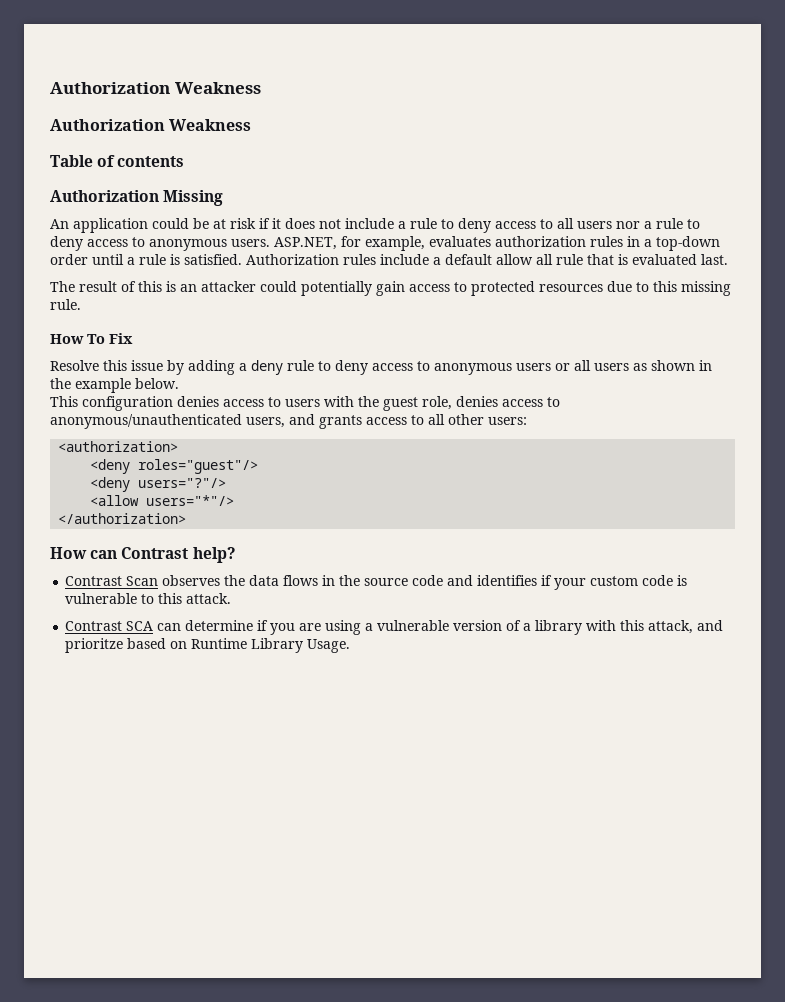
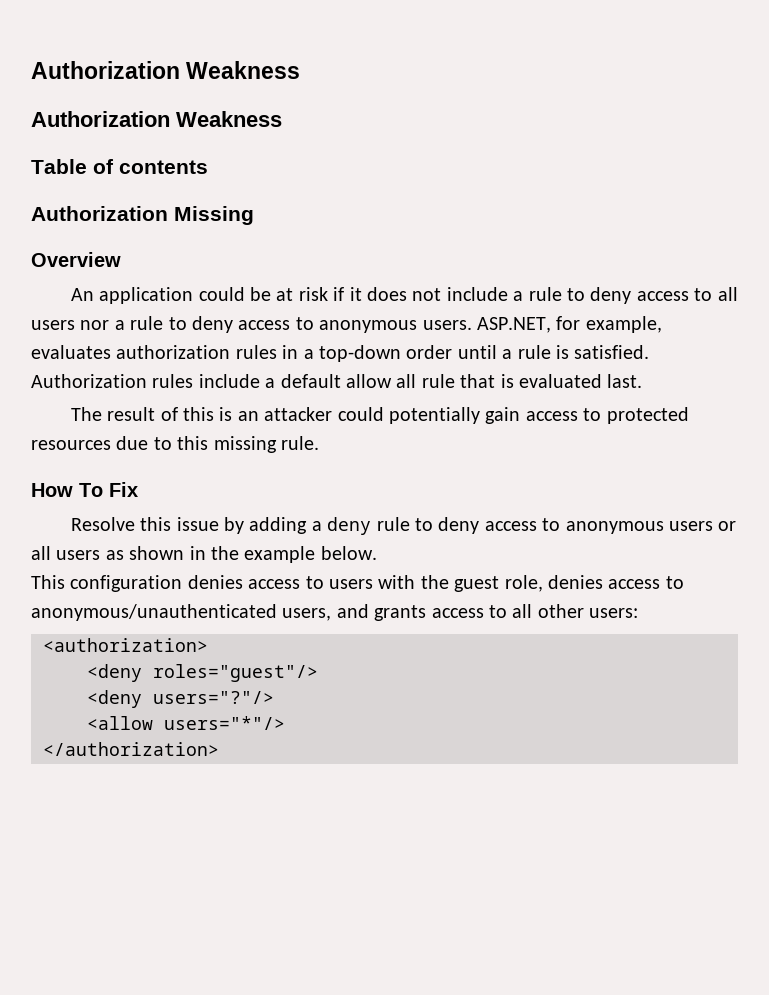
+ Overview
- How can Contrast help?
- Contrast Scan observes the data flows in the source code and identifies if your custom code is vulnerable to this attack.
- Contrast SCA can determine if you are using a vulnerable version of a library with this attack, and prioritze based on Runtime Library Usage.

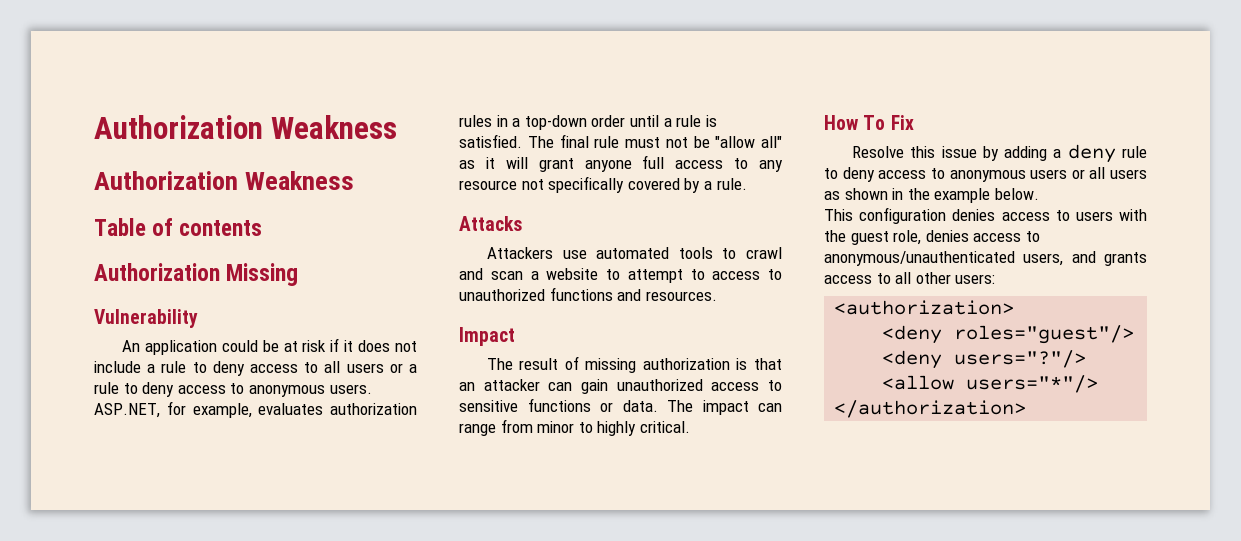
- Overview
+ Vulnerability
- An application could be at risk if it does not include a rule to deny access to all users nor a rule to deny access to anonymous users.
+ An application could be at risk if it does not include a rule to deny access to all users or a rule to deny access to anonymous users.
- Authorization rules include a default allow all rule that is evaluated last.
- The result of this is an attacker could potentially gain access to protected resources due to this missing rule.
+ The final rule must not be "allow all" as it will grant anyone full access to any resource not specifically covered by a rule.
+ Attacks
+ Attackers use automated tools to crawl and scan a website to attempt to access to unauthorized functions and resources.
+ Impact
+ The result of missing authorization is that an attacker can gain unauthorized access to sensitive functions or data. The impact can range from minor to highly critical.

